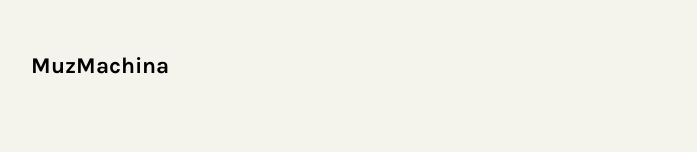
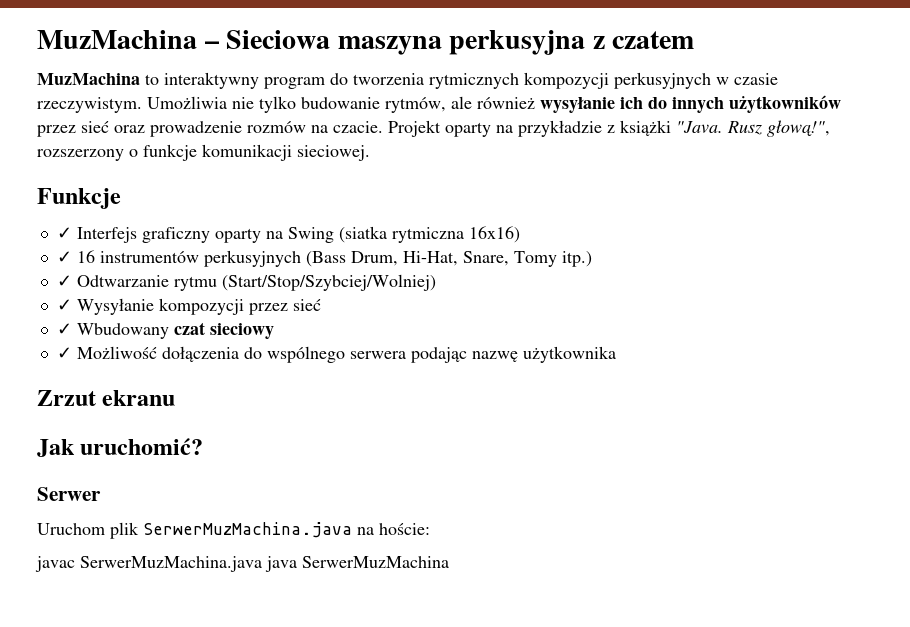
- MuzMachina
+ MuzMachina – Sieciowa maszyna perkusyjna z czatem
+ MuzMachina to interaktywny program do tworzenia rytmicznych kompozycji perkusyjnych w czasie rzeczywistym. Umożliwia nie tylko budowanie rytmów, ale również wysyłanie ich do innych użytkowników przez sieć oraz prowadzenie rozmów na czacie. Projekt oparty na przykładzie z książki "Java. Rusz głową!", rozszerzony o funkcje komunikacji sieciowej.
+ Funkcje
+ ✓ Interfejs graficzny oparty na Swing (siatka rytmiczna 16x16)
+ ✓ 16 instrumentów perkusyjnych (Bass Drum, Hi-Hat, Snare, Tomy itp.)
+ ✓ Odtwarzanie rytmu (Start/Stop/Szybciej/Wolniej)
+ ✓ Wysyłanie kompozycji przez sieć
+ ✓ Wbudowany czat sieciowy
+ ✓ Możliwość dołączenia do wspólnego serwera podając nazwę użytkownika
+ Zrzut ekranu
+ Jak uruchomić?
+ Serwer
+ Uruchom plik SerwerMuzMachina.java na hoście:
+ javac SerwerMuzMachina.java java SerwerMuzMachina

